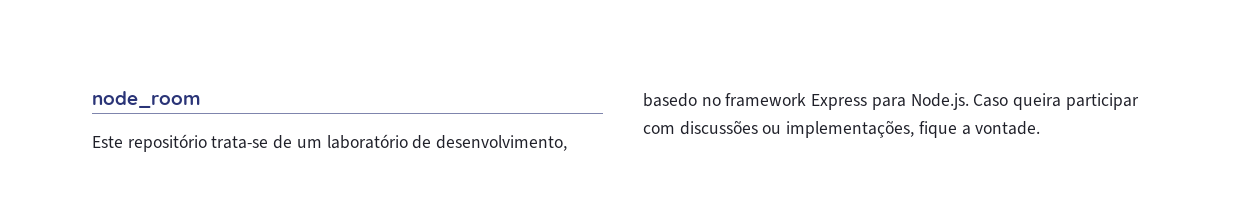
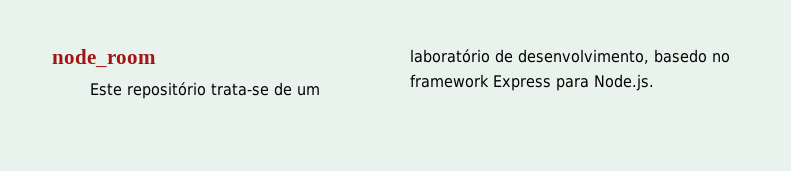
- Este repositório trata-se de um laboratório de desenvolvimento, basedo no framework Express para Node.js. Caso queira participar com discussões ou implementações, fique a vontade.
+ Este repositório trata-se de um laboratório de desenvolvimento, basedo no framework Express para Node.js.

